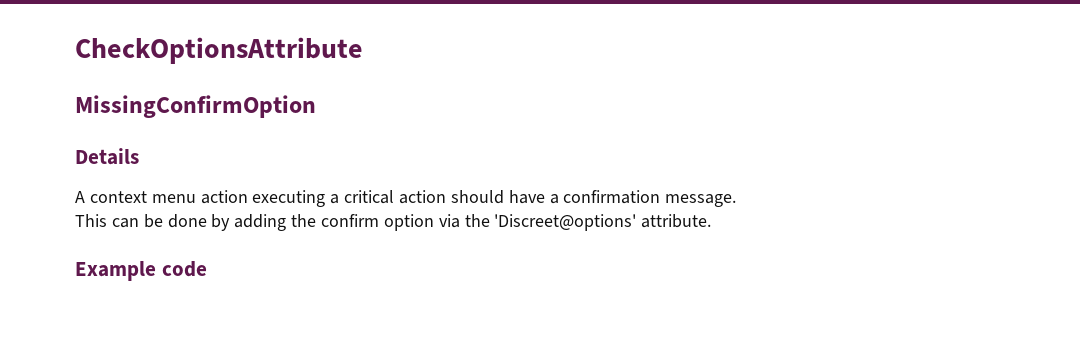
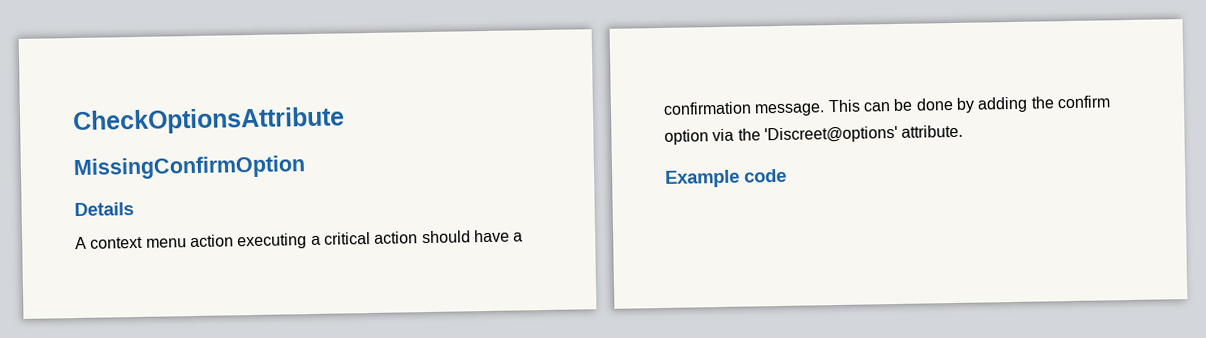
- A context menu action executing a critical action should have a confirmation message.
- This can be done by adding the confirm option via the 'Discreet@options' attribute.
+ A context menu action executing a critical action should have a confirmation message. This can be done by adding the confirm option via the 'Discreet@options' attribute.

